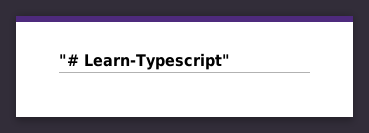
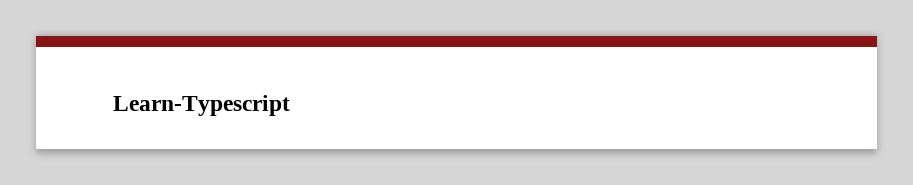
- "# Learn-Typescript"
+ Learn-Typescript

